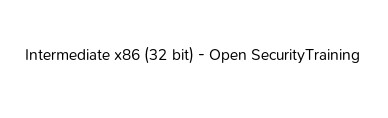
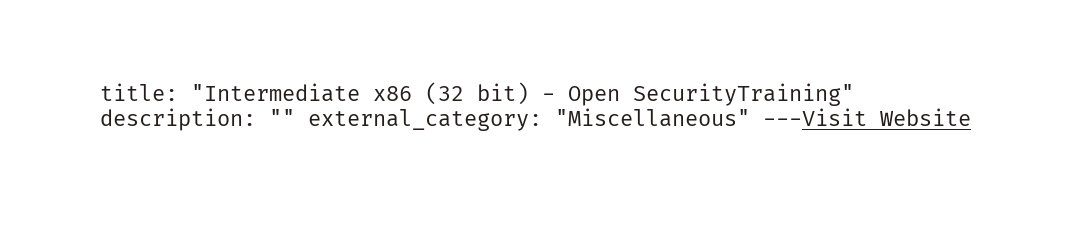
- Intermediate x86 (32 bit) - Open SecurityTraining
+ title: "Intermediate x86 (32 bit) - Open SecurityTraining" description: "" external_category: "Miscellaneous" ---Visit Website

